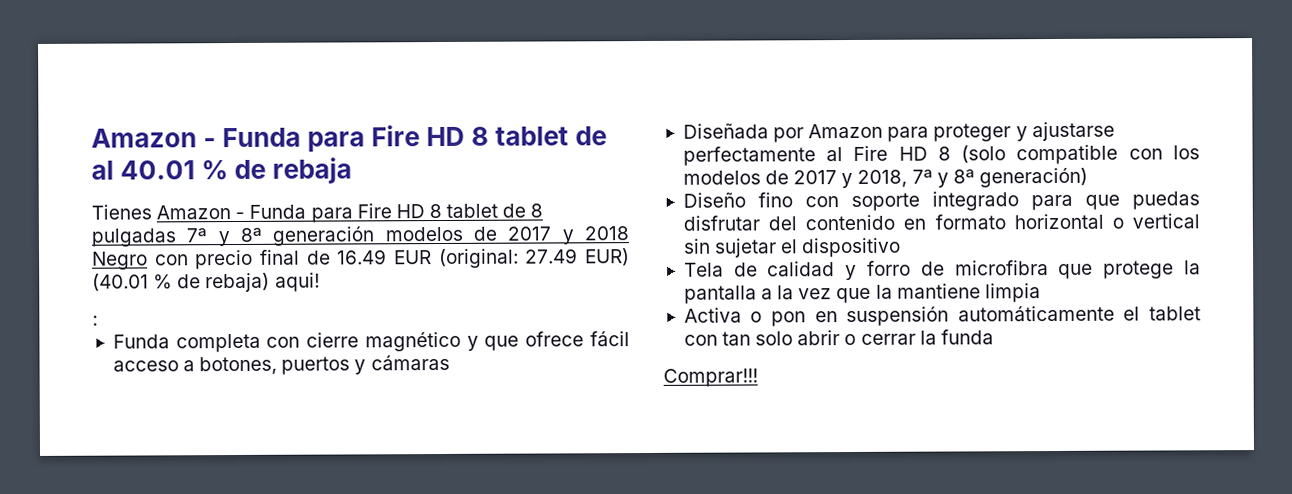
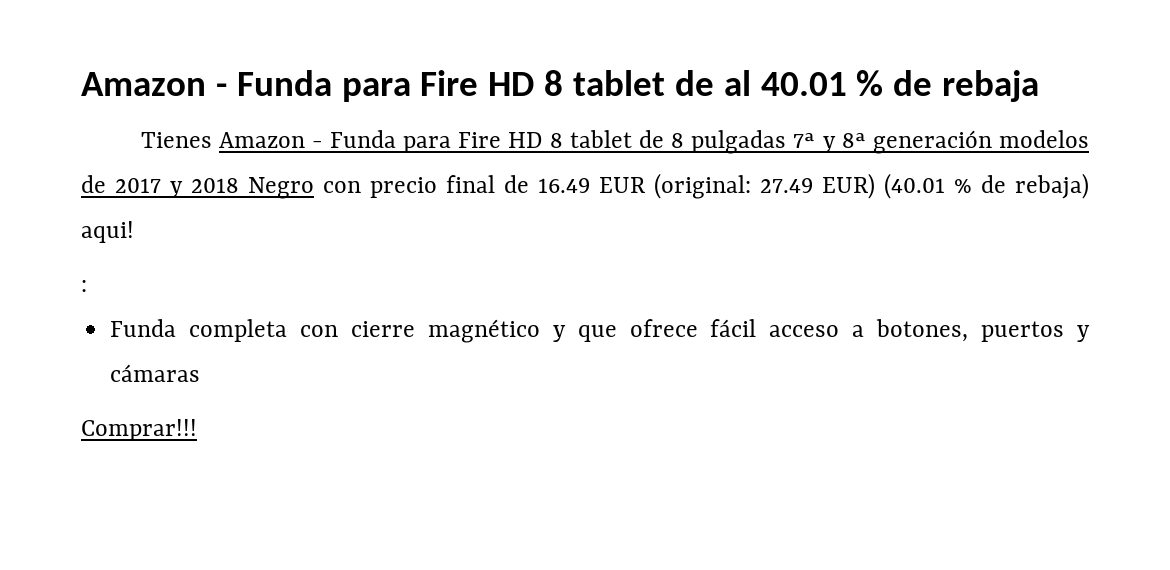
- Diseñada por Amazon para proteger y ajustarse perfectamente al Fire HD 8 (solo compatible con los modelos de 2017 y 2018, 7ª y 8ª generación)
- Diseño fino con soporte integrado para que puedas disfrutar del contenido en formato horizontal o vertical sin sujetar el dispositivo
- Tela de calidad y forro de microfibra que protege la pantalla a la vez que la mantiene limpia
- Activa o pon en suspensión automáticamente el tablet con tan solo abrir o cerrar la funda

